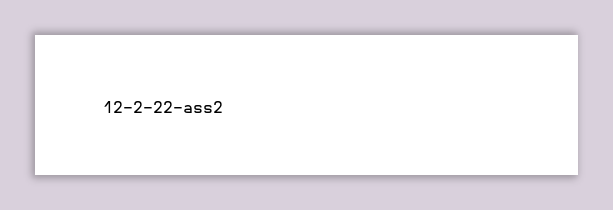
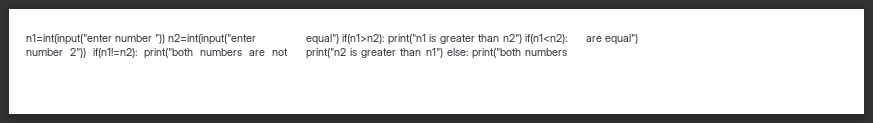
- 12-2-22-ass2
+ n1=int(input("enter number ")) n2=int(input("enter number 2")) if(n1!=n2): print("both numbers are not equal") if(n1>n2): print("n1 is greater than n2") if(n1<n2): print("n2 is greater than n1") else: print("both numbers are equal")

